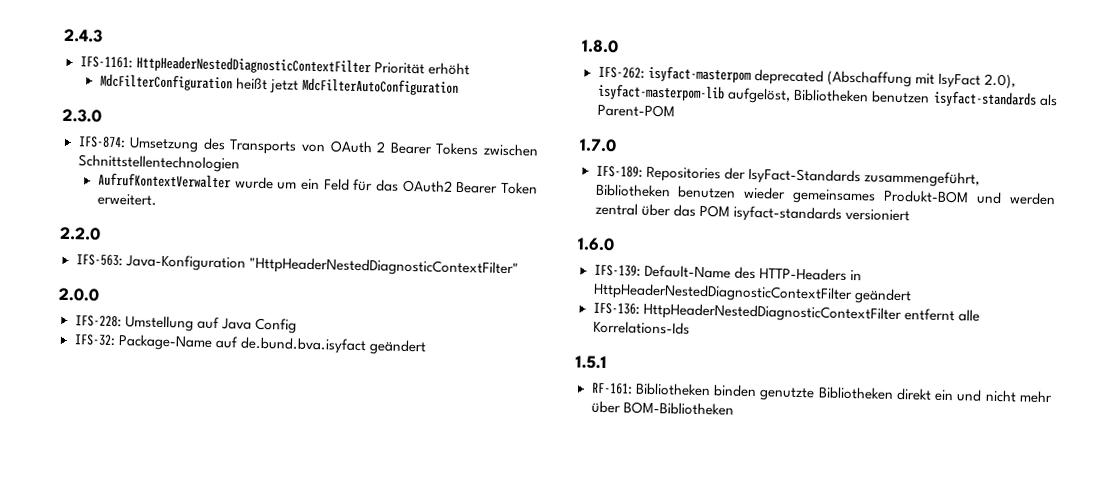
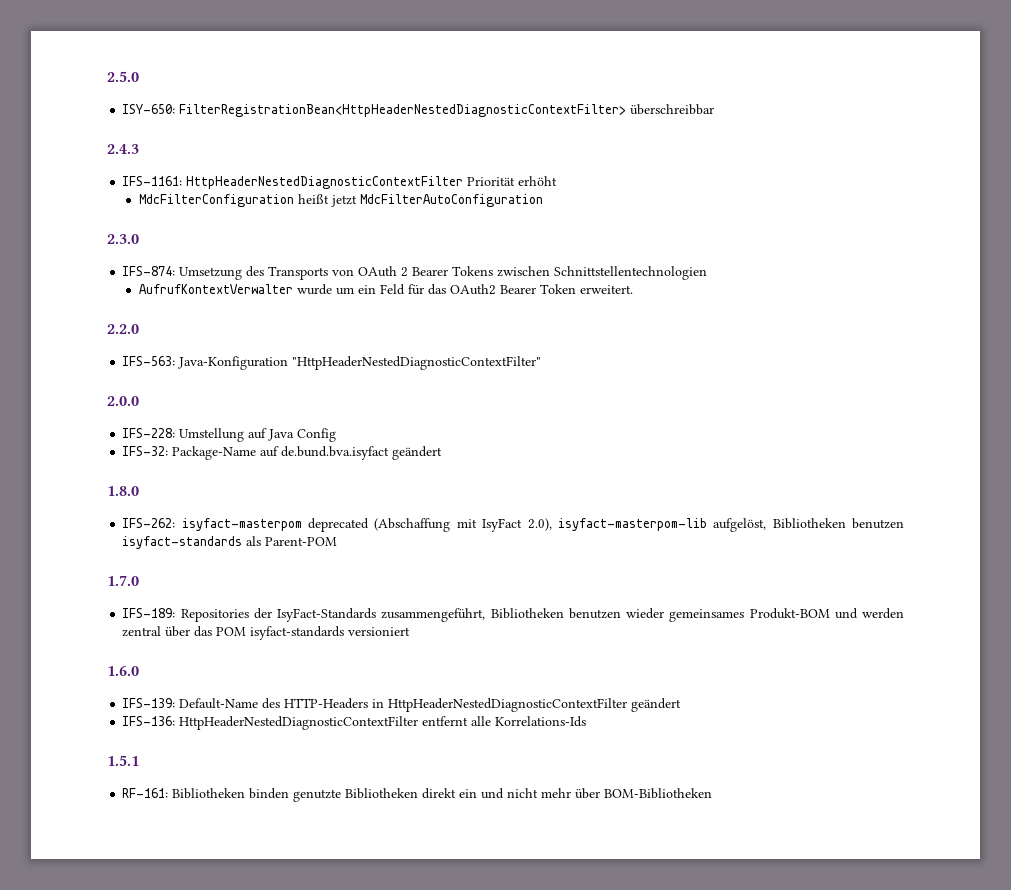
+ 2.5.0
+ ISY-650: FilterRegistrationBean<HttpHeaderNestedDiagnosticContextFilter> überschreibbar

